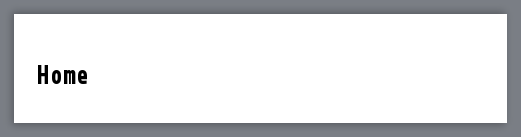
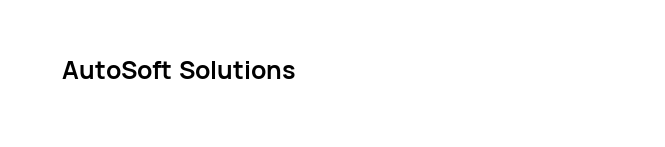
- Home
+ AutoSoft Solutions

